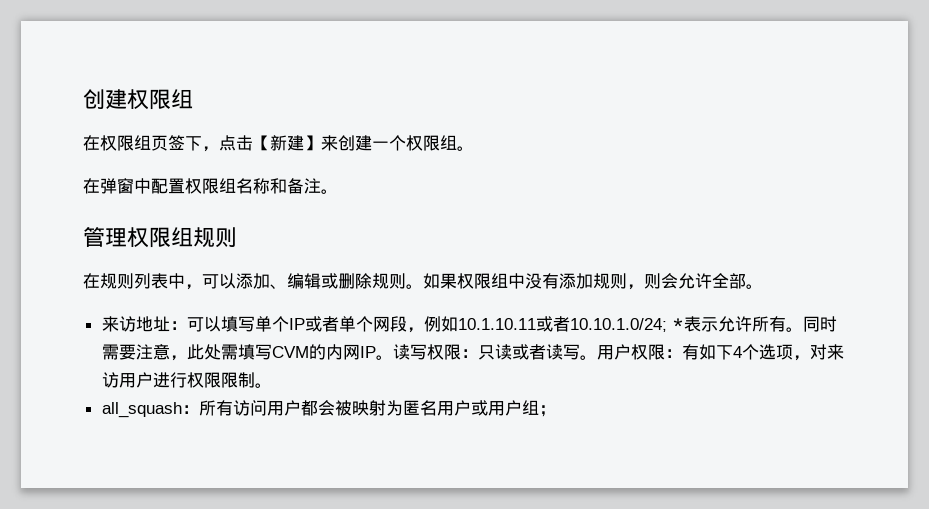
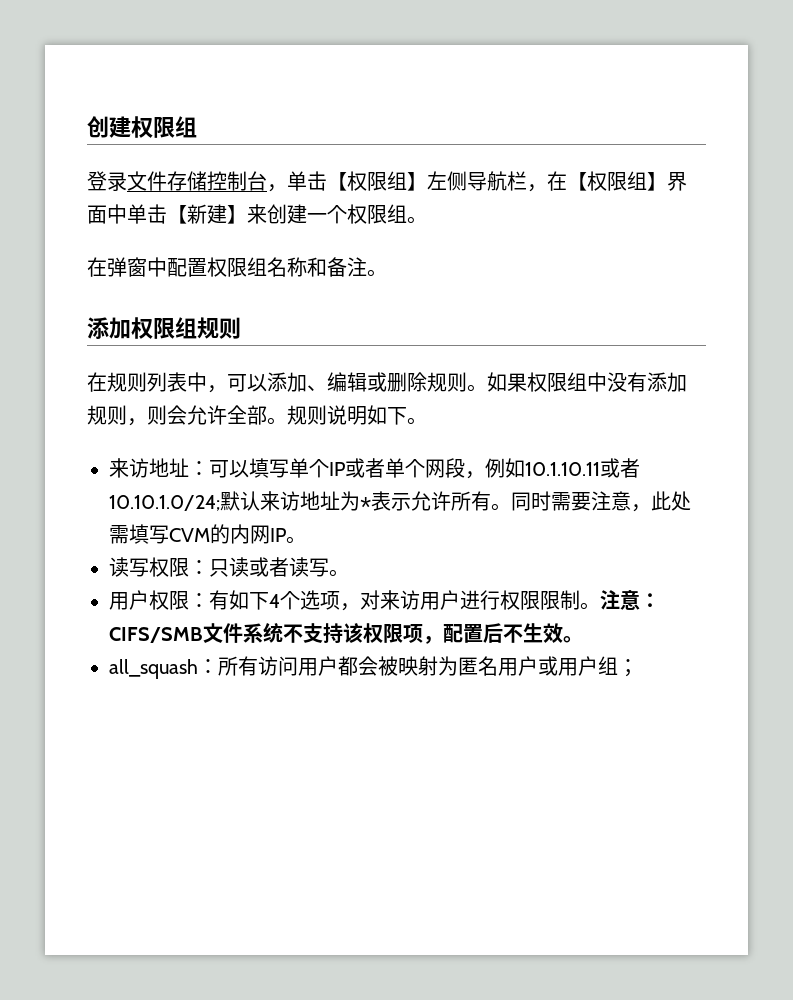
- 在权限组页签下，点击【新建】来创建一个权限组。
+ 登录文件存储控制台，单击【权限组】左侧导航栏，在【权限组】界面中单击【新建】来创建一个权限组。
- 管理权限组规则
+ 添加权限组规则
+ 规则说明如下。
- 来访地址：可以填写单个IP或者单个网段，例如10.1.10.11或者10.10.1.0/24; *表示允许所有。
+ 来访地址：可以填写单个IP或者单个网段，例如10.1.10.11或者10.10.1.0/24;默认来访地址为*表示允许所有。
- 同时需要注意，此处需填写CVM的内网IP。读写权限：只读或者读写。用户权限：有如下4个选项，对来访用户进行权限限制。
+ 同时需要注意，此处需填写CVM的内网IP。
+ 读写权限：只读或者读写。
+ 用户权限：有如下4个选项，对来访用户进行权限限制。注意：CIFS/SMB文件系统不支持该权限项，配置后不生效。

